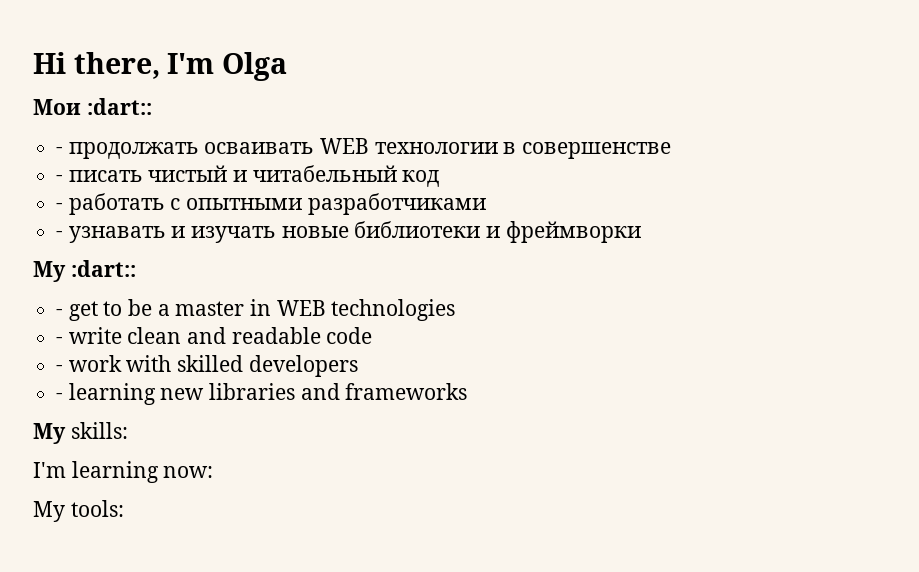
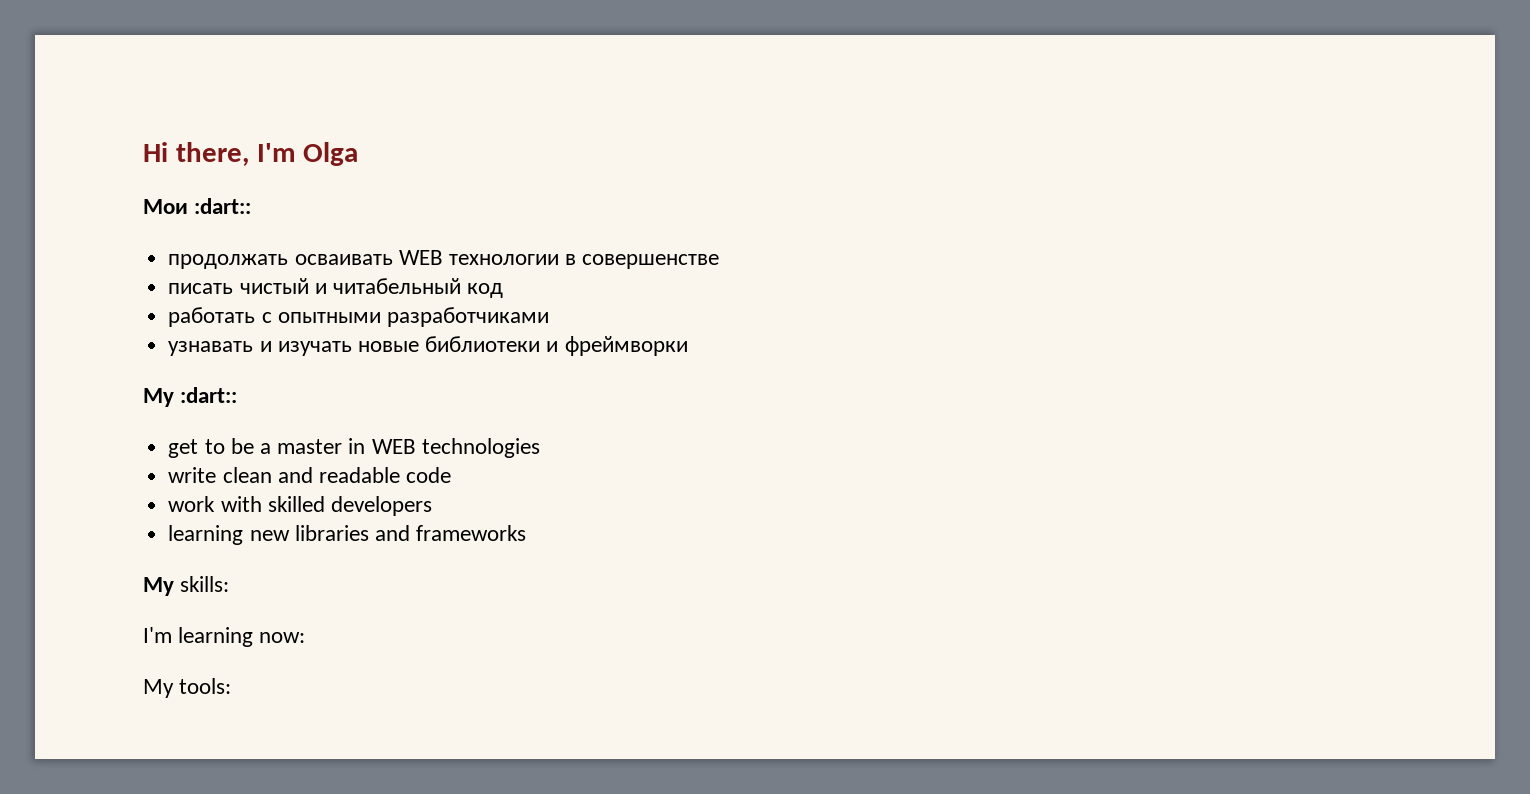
- - продолжать осваивать WEB технологии в совершенстве
+ продолжать осваивать WEB технологии в совершенстве
- - писать чистый и читабельный код
+ писать чистый и читабельный код
- - работать с опытными разработчиками
+ работать с опытными разработчиками
- - узнавать и изучать новые библиотеки и фреймворки
+ узнавать и изучать новые библиотеки и фреймворки
- - get to be a master in WEB technologies
+ get to be a master in WEB technologies
- - write clean and readable code
+ write clean and readable code
- - work with skilled developers
+ work with skilled developers
- - learning new libraries and frameworks
+ learning new libraries and frameworks

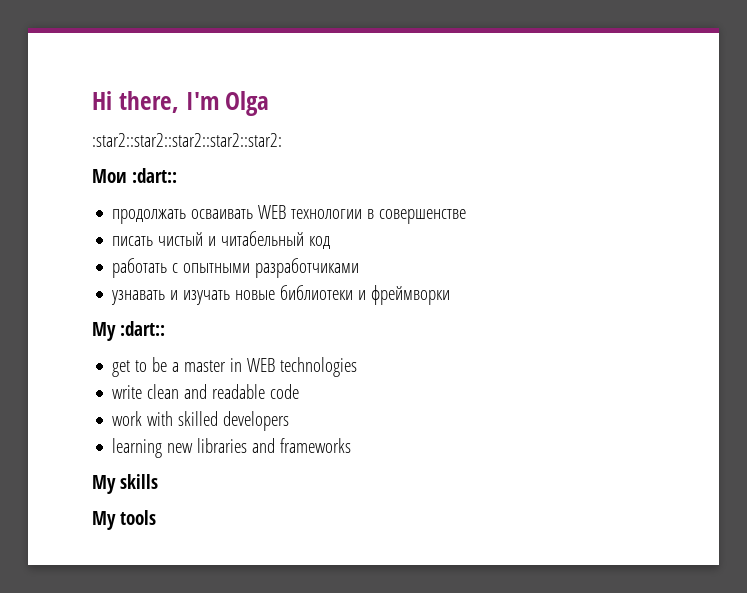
+ :star2::star2::star2::star2::star2:
- My skills:
- I'm learning now:
- My tools:
+ My skills
+ My tools

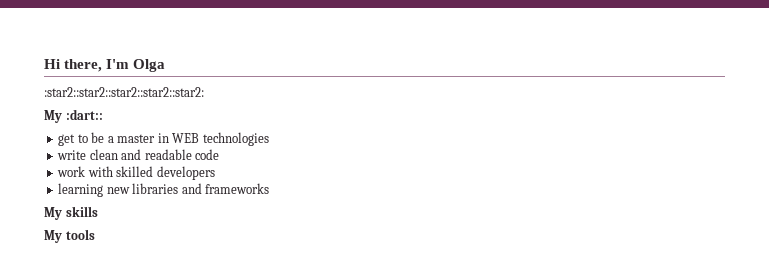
- Мои :dart::
- продолжать осваивать WEB технологии в совершенстве
- писать чистый и читабельный код
- работать с опытными разработчиками
- узнавать и изучать новые библиотеки и фреймворки

